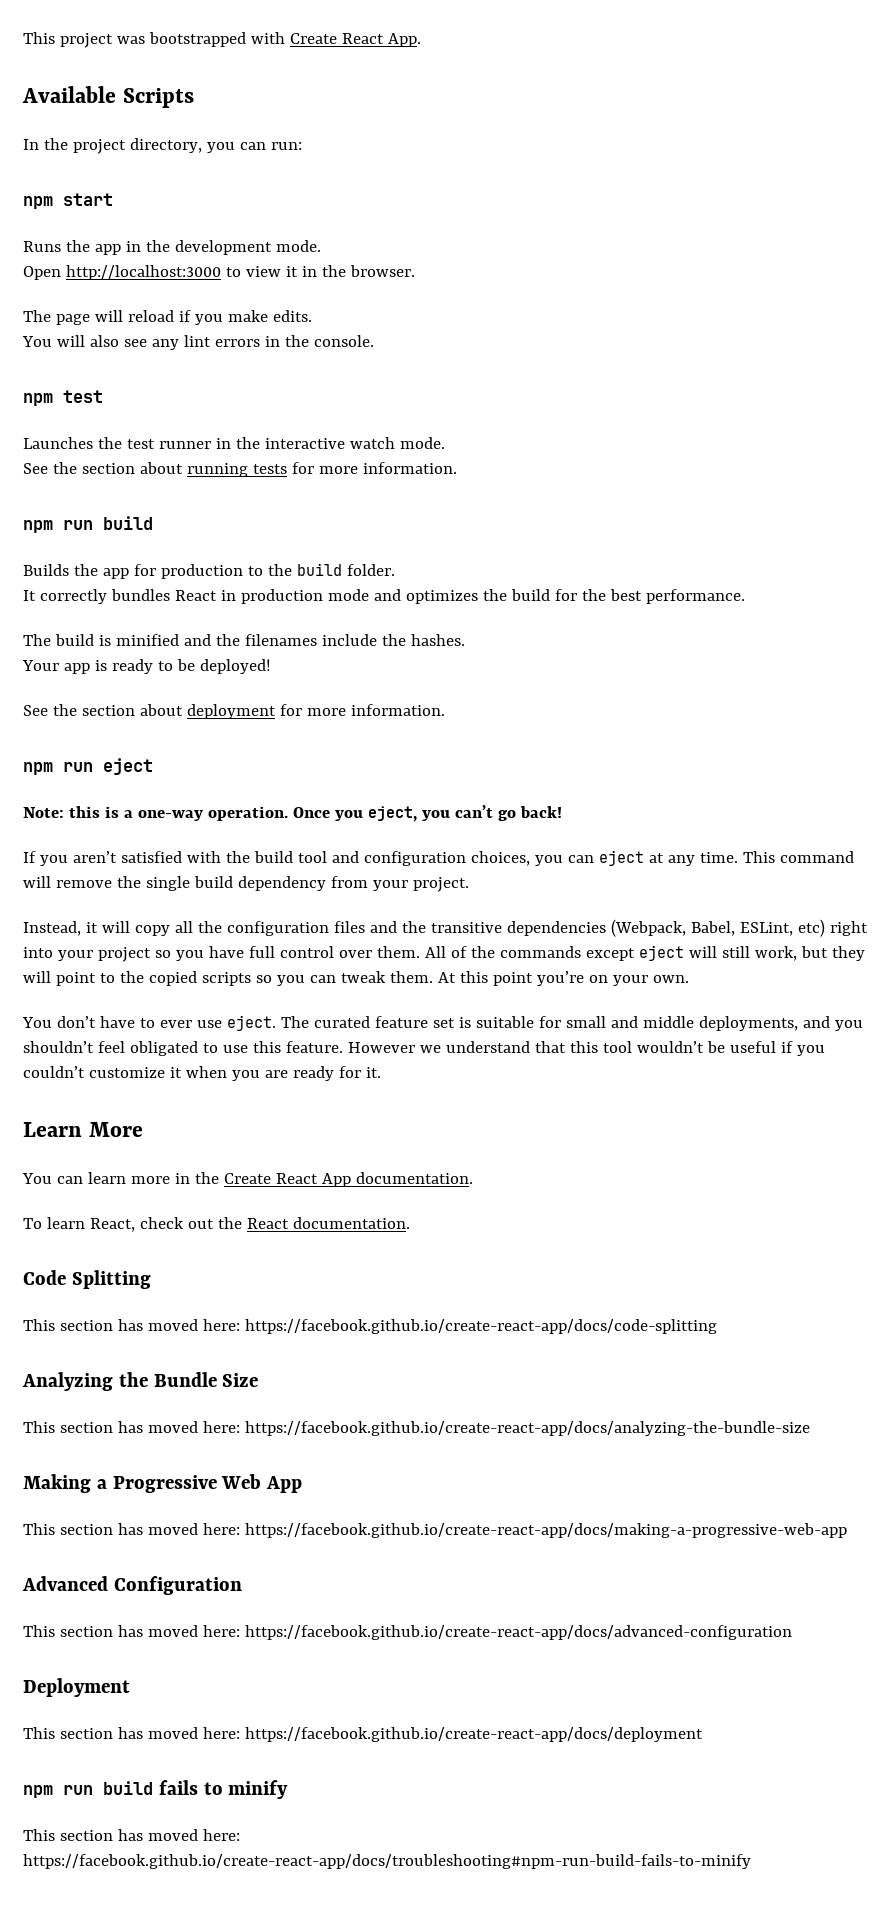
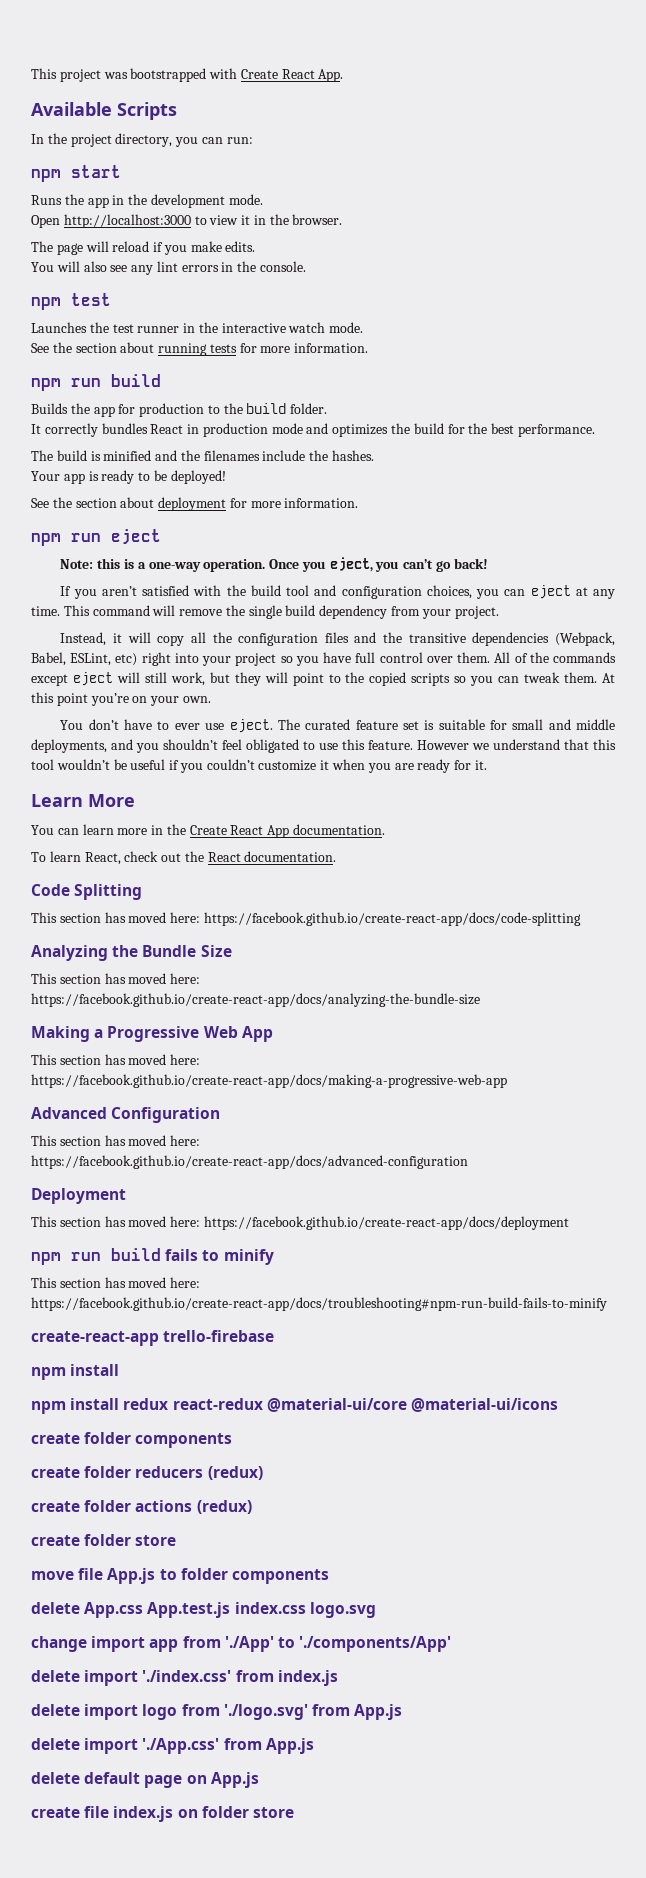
+ create-react-app trello-firebase
+ npm install
+ npm install redux react-redux @material-ui/core @material-ui/icons
+ create folder components
+ create folder reducers (redux)
+ create folder actions (redux)
+ create folder store
+ move file App.js to folder components
+ delete App.css App.test.js index.css logo.svg
+ change import app from './App' to './components/App'
+ delete import './index.css' from index.js
+ delete import logo from './logo.svg' from App.js
+ delete import './App.css' from App.js
+ delete default page on App.js
+ create file index.js on folder store

